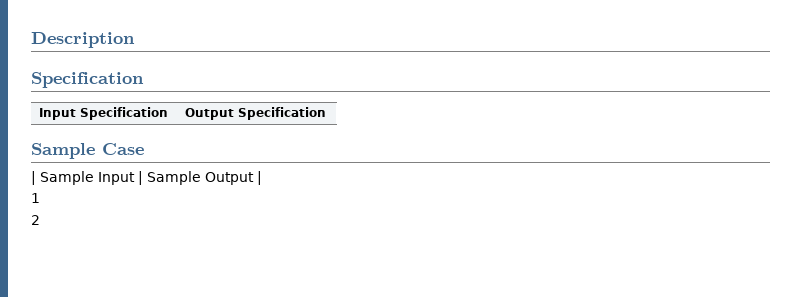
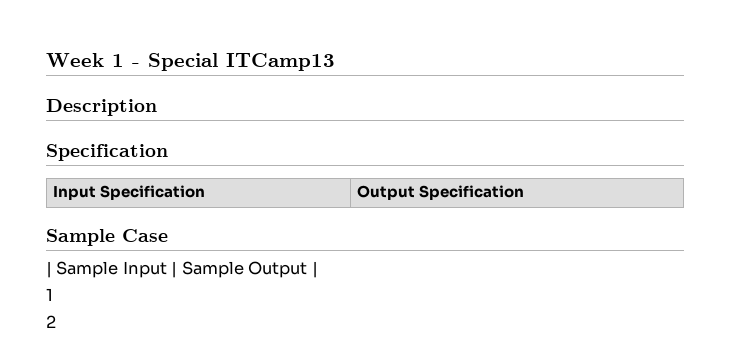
+ Week 1 - Special ITCamp13

